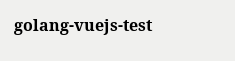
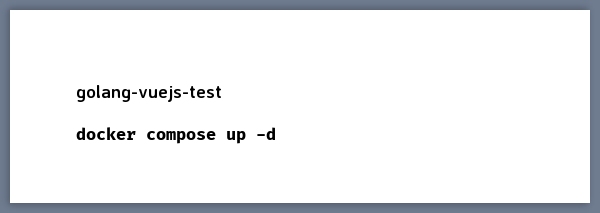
+ docker compose up -d

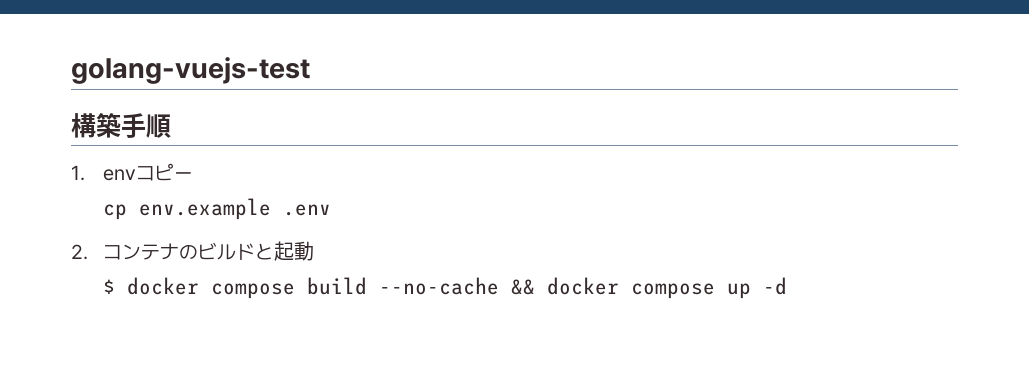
- docker compose up -d
+ 構築手順
+ 1. envコピー
+ cp env.example .env
+ 2.コンテナのビルドと起動
+ $ docker compose build --no-cache && docker compose up -d

